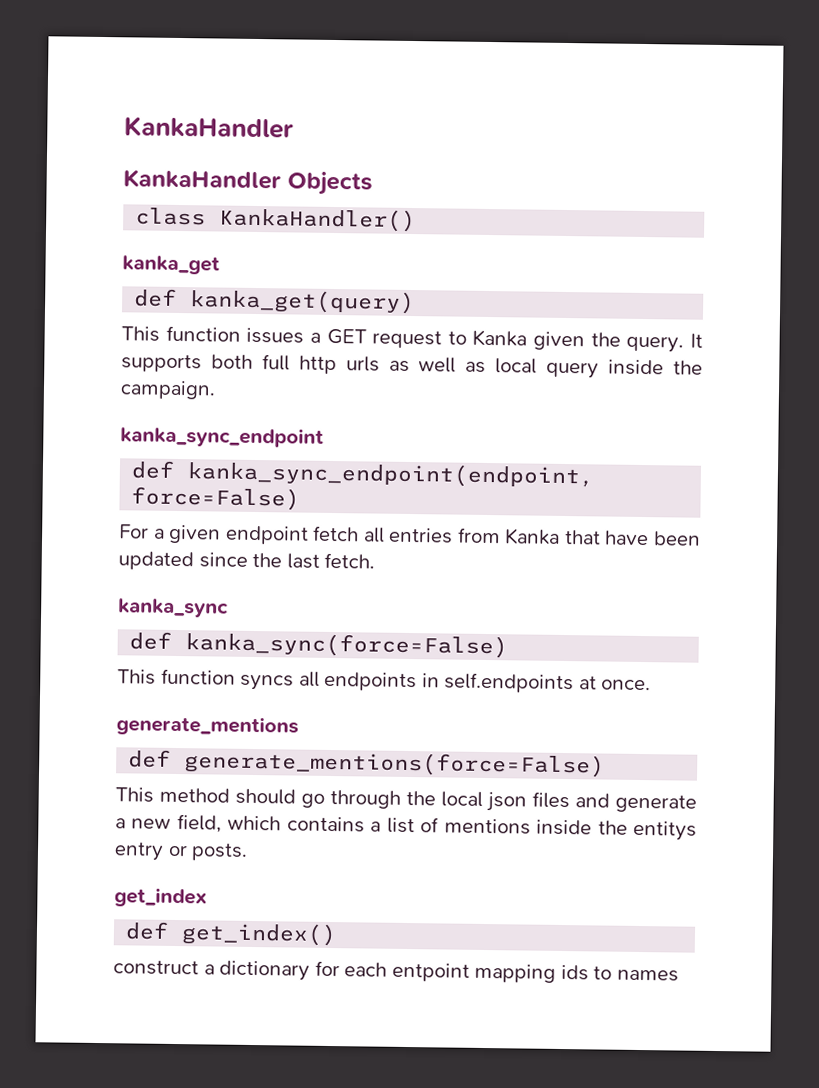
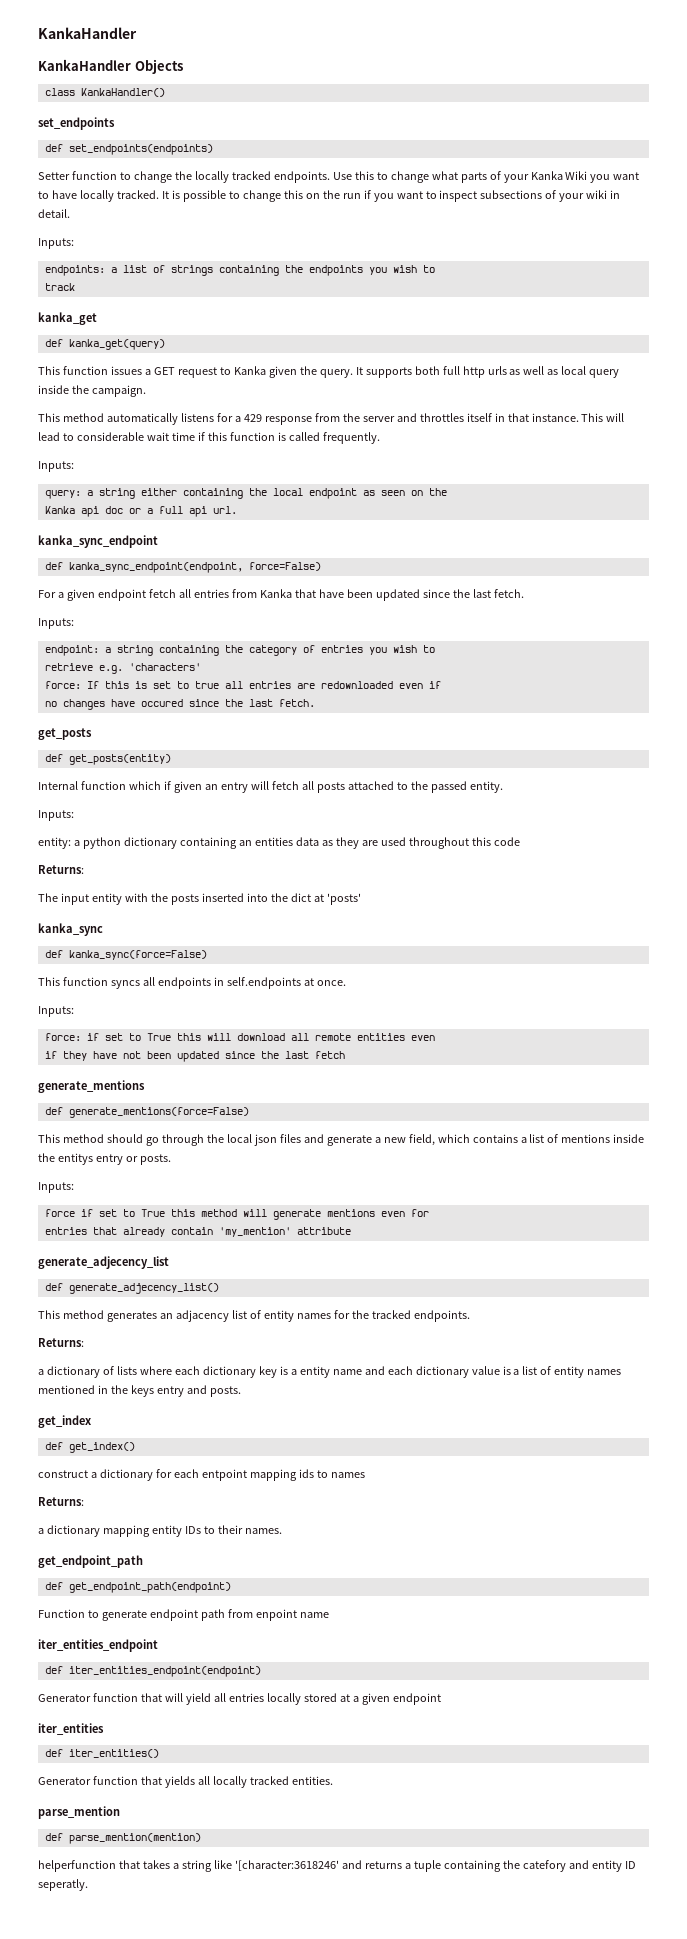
+ set_endpoints
+ def set_endpoints(endpoints)
+ Setter function to change the locally tracked endpoints. Use this to change what parts of your Kanka Wiki you want to have locally tracked. It is possible to change this on the run if you want to inspect subsections of your wiki in detail.
+ Inputs:
+ endpoints: a list of strings containing the endpoints you wish to
+ track
+ This method automatically listens for a 429 response from the server and throttles itself in that instance. This will lead to considerable wait time if this function is called frequently.
+ Inputs:
+ query: a string either containing the local endpoint as seen on the
+ Kanka api doc or a full api url.
  For a given endpoint fetch all entries from Kanka that have been updated since the last fetch.
+ Inputs:
+ endpoint: a string containing the category of entries you wish to
+ retrieve e.g. 'characters'
+ force: If this is set to true all entries are redownloaded even if
+ no changes have occured since the last fetch.
+ get_posts
+ def get_posts(entity)
+ Internal function which if given an entry will fetch all posts attached to the passed entity.
+ Inputs:
+ entity: a python dictionary containing an entities data as they are used throughout this code
+ Returns:
+ The input entity with the posts inserted into the dict at 'posts'
  This function syncs all endpoints in self.endpoints at once.
+ Inputs:
+ force: if set to True this will download all remote entities even
+ if they have not been updated since the last fetch
  This method should go through the local json files and generate a new field, which contains a list of mentions inside the entitys entry or posts.
+ Inputs:
+ force if set to True this method will generate mentions even for
+ entries that already contain 'my_mention' attribute
+ generate_adjecency_list
+ def generate_adjecency_list()
+ This method generates an adjacency list of entity names for the tracked endpoints.
+ Returns:
+ a dictionary of lists where each dictionary key is a entity name and each dictionary value is a list of entity names mentioned in the keys entry and posts.
  construct a dictionary for each entpoint mapping ids to names
+ Returns:
+ a dictionary mapping entity IDs to their names.
+ get_endpoint_path
+ def get_endpoint_path(endpoint)
+ Function to generate endpoint path from enpoint name
+ iter_entities_endpoint
+ def iter_entities_endpoint(endpoint)
+ Generator function that will yield all entries locally stored at a given endpoint
+ iter_entities
+ def iter_entities()
+ Generator function that yields all locally tracked entities.
+ parse_mention
+ def parse_mention(mention)
+ helperfunction that takes a string like '[character:3618246' and returns a tuple containing the catefory and entity ID seperatly.

